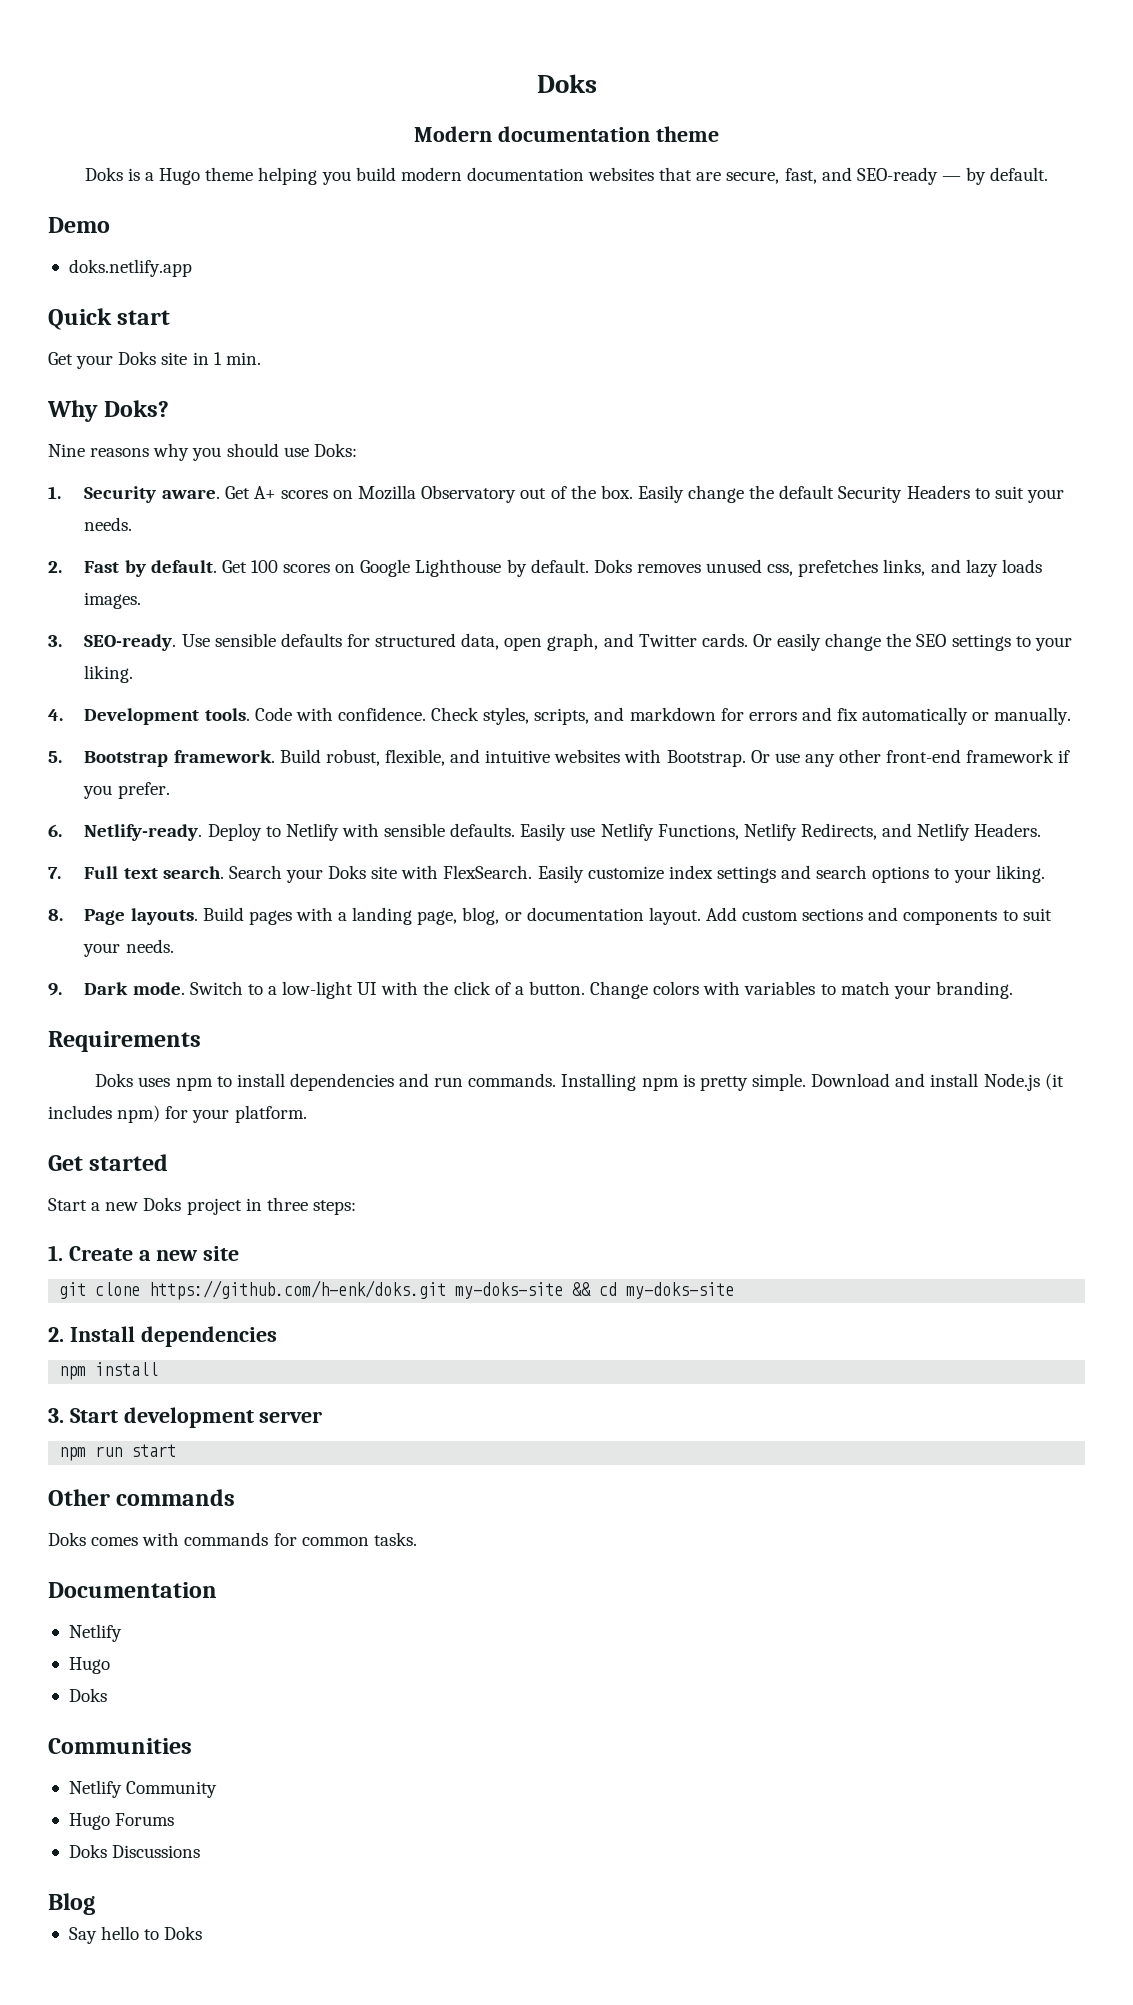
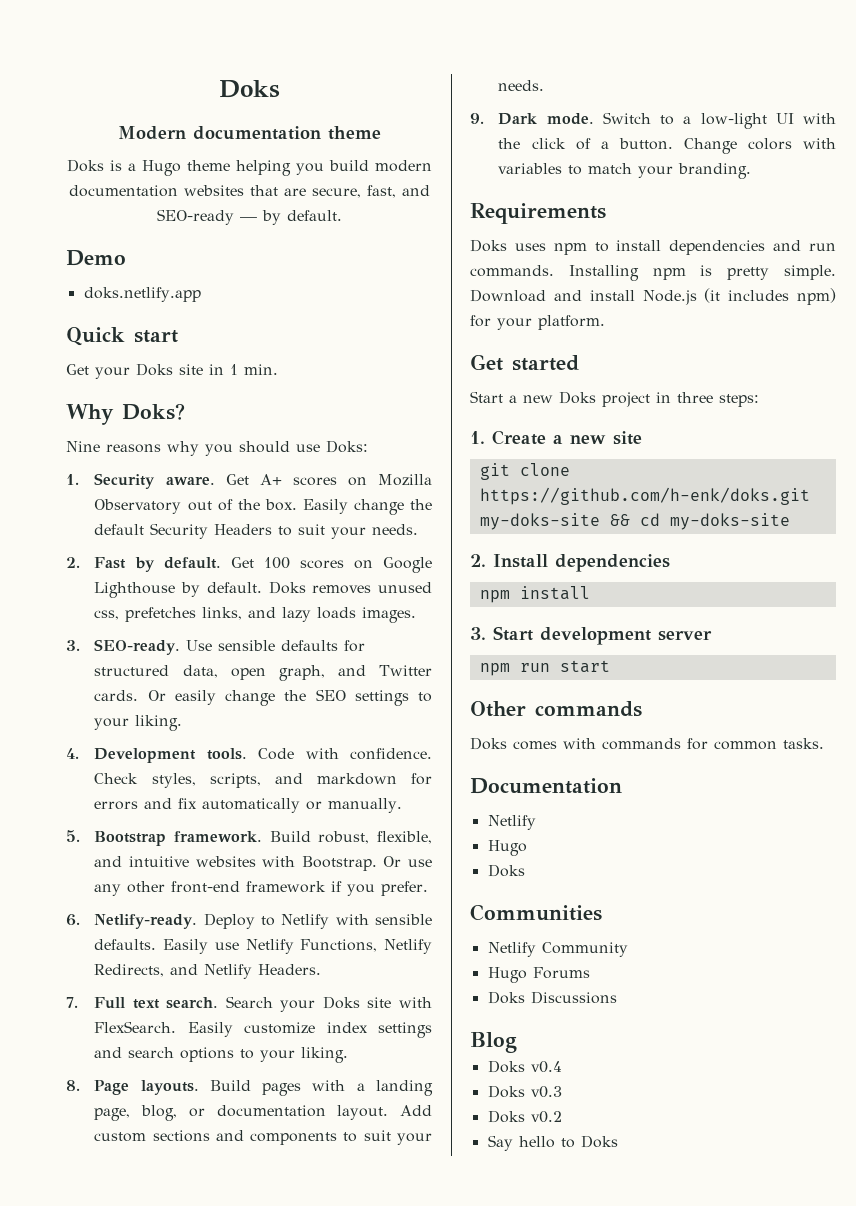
+ Doks v0.4
+ Doks v0.3
+ Doks v0.2

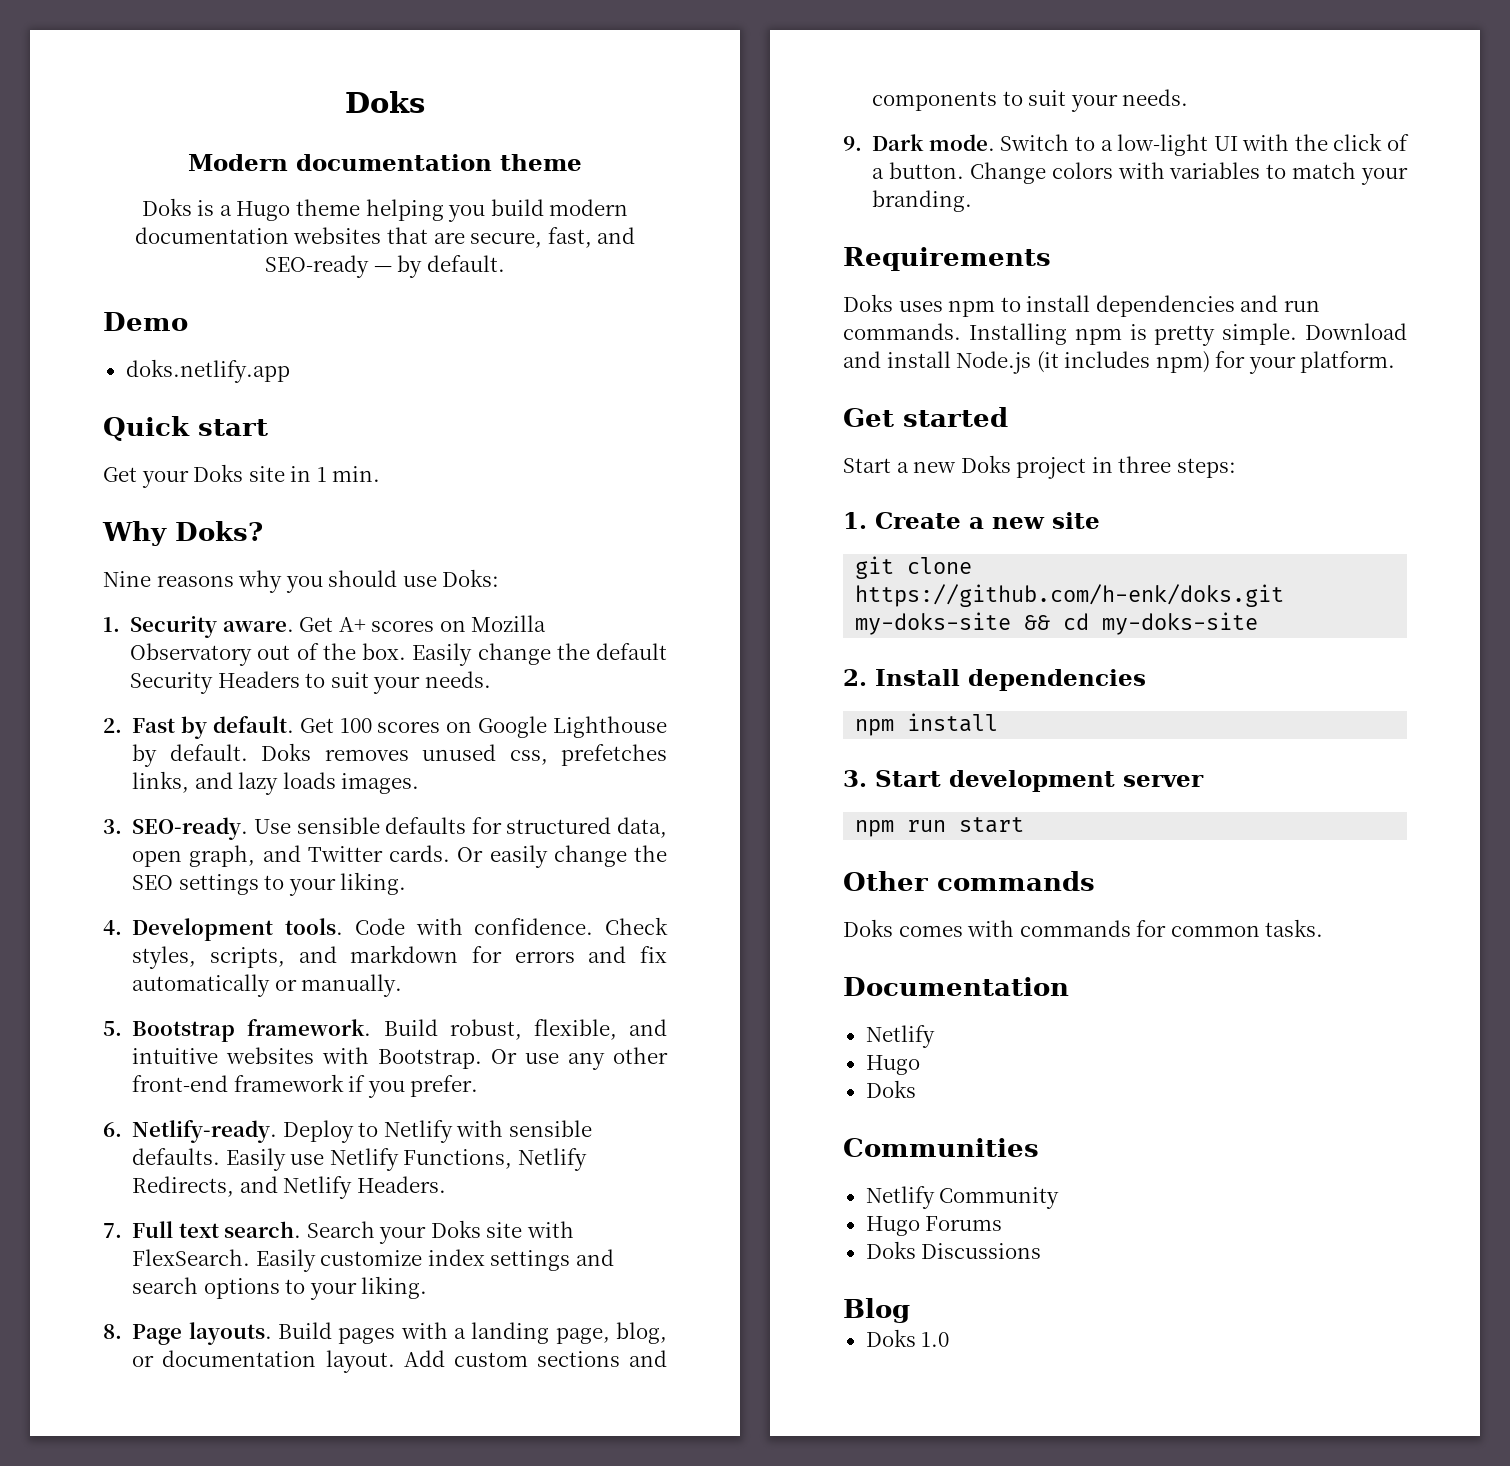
- Doks v0.4
- Doks v0.3
- Doks v0.2
- Say hello to Doks
+ Doks 1.0

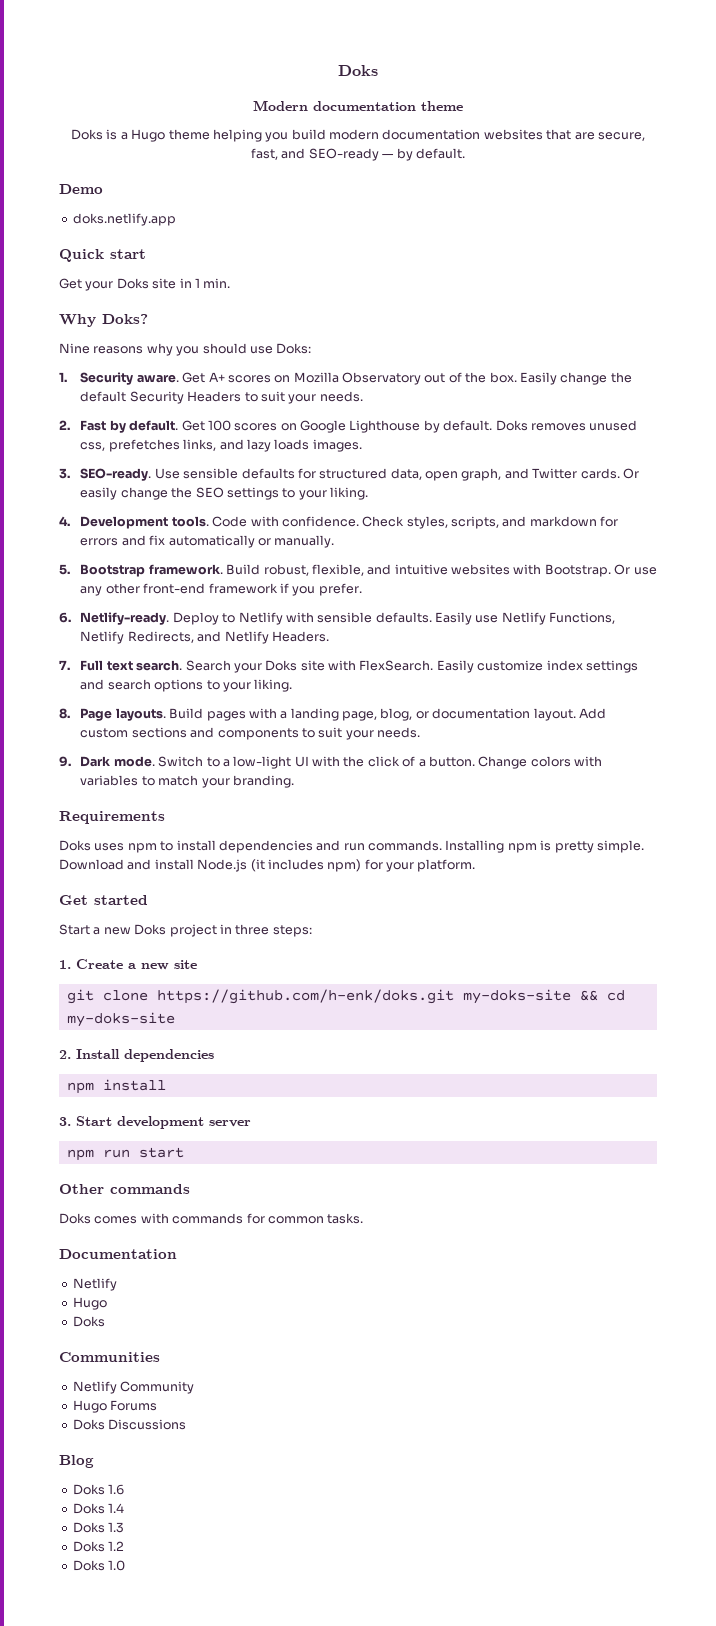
+ Doks 1.6
+ Doks 1.4
+ Doks 1.3
+ Doks 1.2

